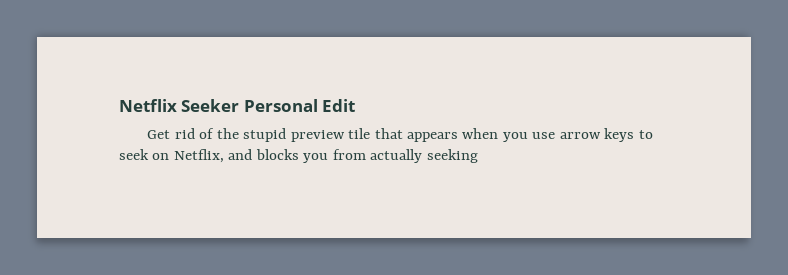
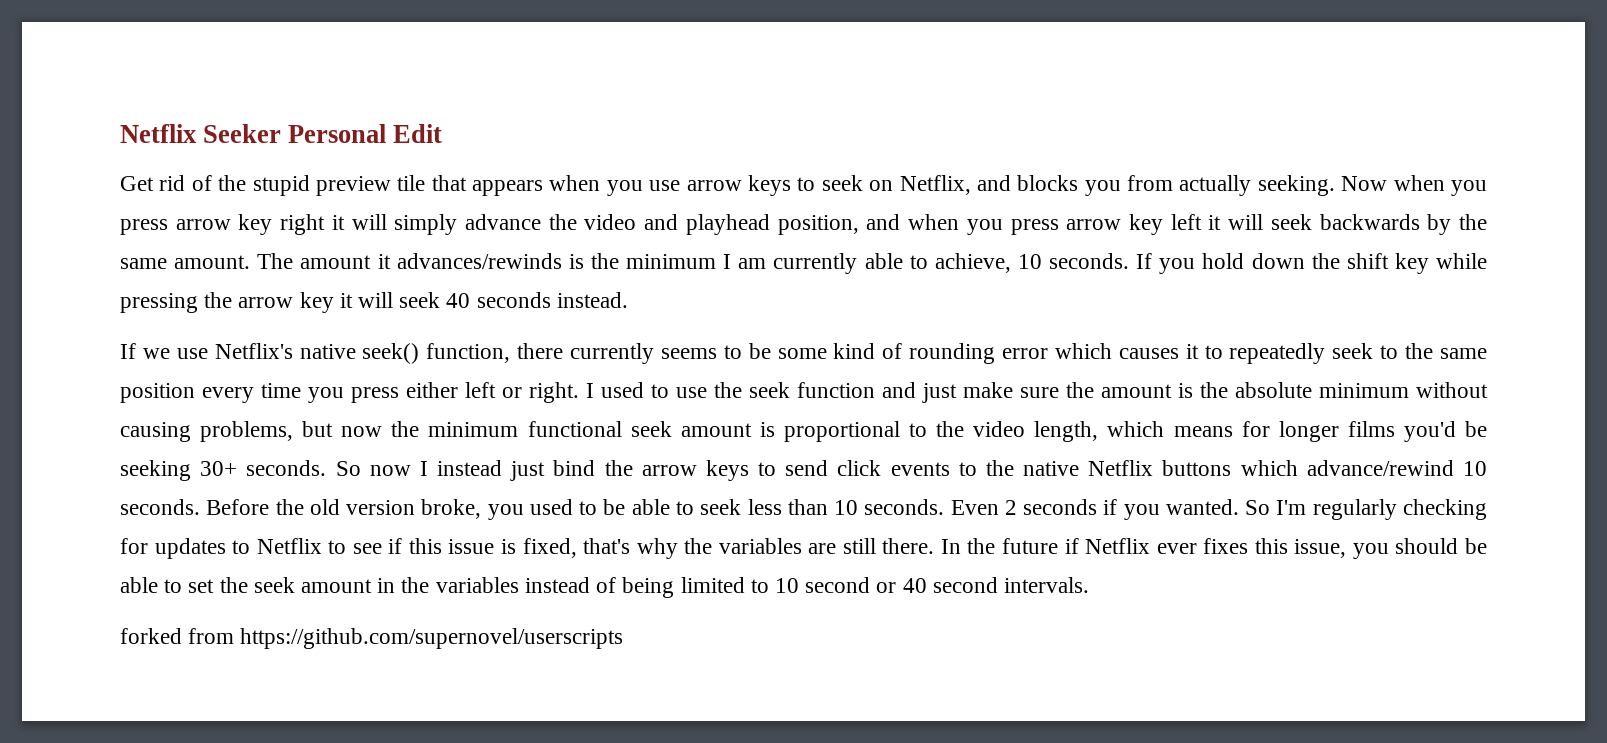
- Get rid of the stupid preview tile that appears when you use arrow keys to seek on Netflix, and blocks you from actually seeking
+ Get rid of the stupid preview tile that appears when you use arrow keys to seek on Netflix, and blocks you from actually seeking. Now when you press arrow key right it will simply advance the video and playhead position, and when you press arrow key left it will seek backwards by the same amount. The amount it advances/rewinds is the minimum I am currently able to achieve, 10 seconds. If you hold down the shift key while pressing the arrow key it will seek 40 seconds instead.
+ If we use Netflix's native seek() function, there currently seems to be some kind of rounding error which causes it to repeatedly seek to the same position every time you press either left or right. I used to use the seek function and just make sure the amount is the absolute minimum without causing problems, but now the minimum functional seek amount is proportional to the video length, which means for longer films you'd be seeking 30+ seconds. So now I instead just bind the arrow keys to send click events to the native Netflix buttons which advance/rewind 10 seconds. Before the old version broke, you used to be able to seek less than 10 seconds. Even 2 seconds if you wanted. So I'm regularly checking for updates to Netflix to see if this issue is fixed, that's why the variables are still there. In the future if Netflix ever fixes this issue, you should be able to set the seek amount in the variables instead of being limited to 10 second or 40 second intervals.
+ forked from https://github.com/supernovel/userscripts

